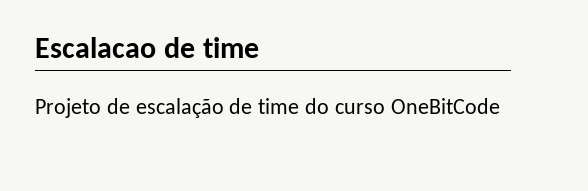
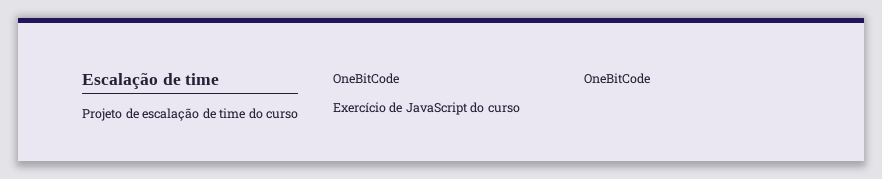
- Escalacao de time
+ Escalação de time
+ Exercício de JavaScript do curso OneBitCode

